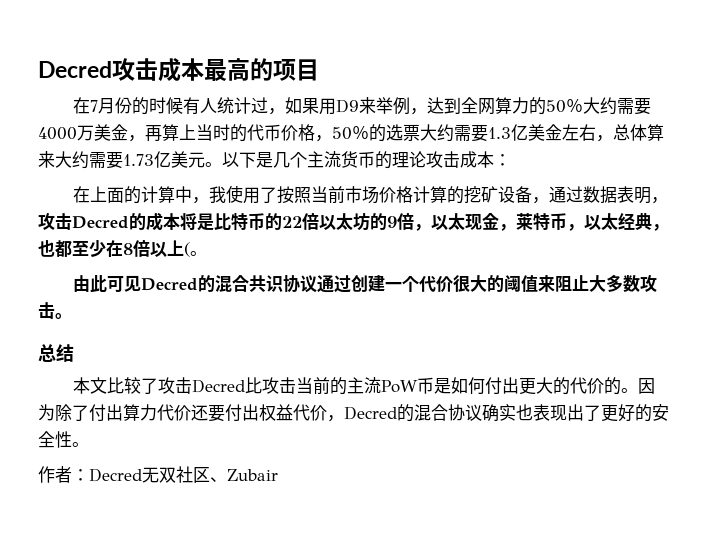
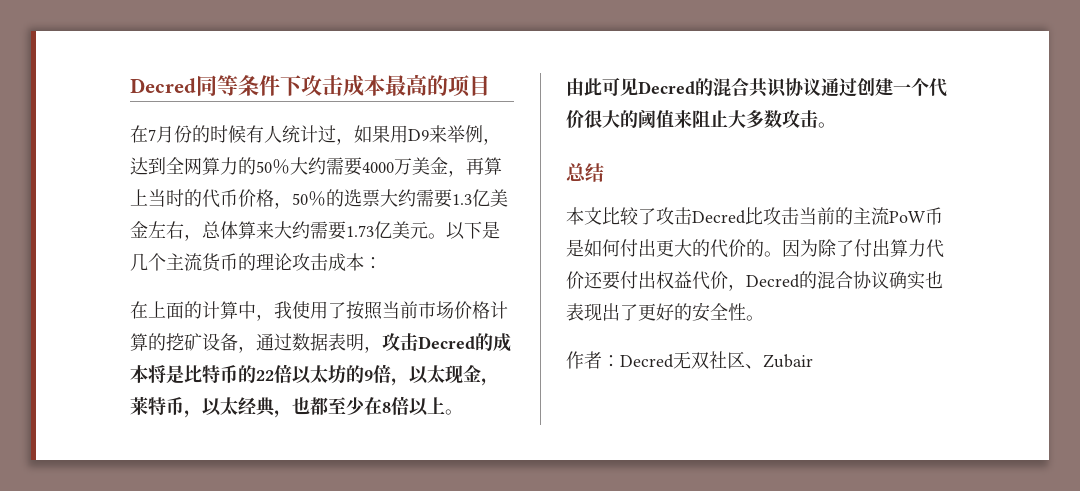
- Decred攻击成本最高的项目
+ Decred同等条件下攻击成本最高的项目
- 在上面的计算中，我使用了按照当前市场价格计算的挖矿设备，通过数据表明，攻击Decred的成本将是比特币的22倍以太坊的9倍，以太现金，莱特币，以太经典，也都至少在8倍以上(。
+ 在上面的计算中，我使用了按照当前市场价格计算的挖矿设备，通过数据表明，攻击Decred的成本将是比特币的22倍以太坊的9倍，以太现金，莱特币，以太经典，也都至少在8倍以上。

